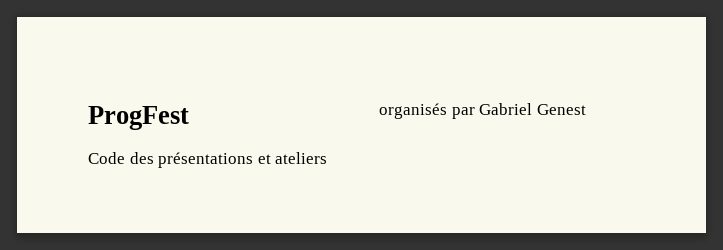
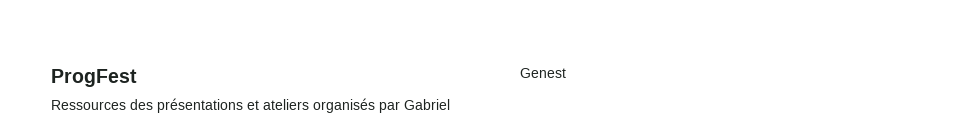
- Code des présentations et ateliers organisés par Gabriel Genest
+ Ressources des présentations et ateliers organisés par Gabriel Genest

